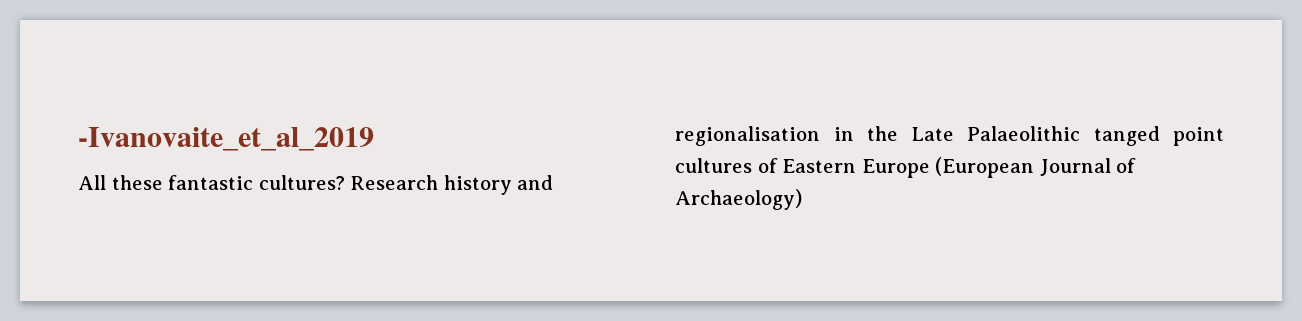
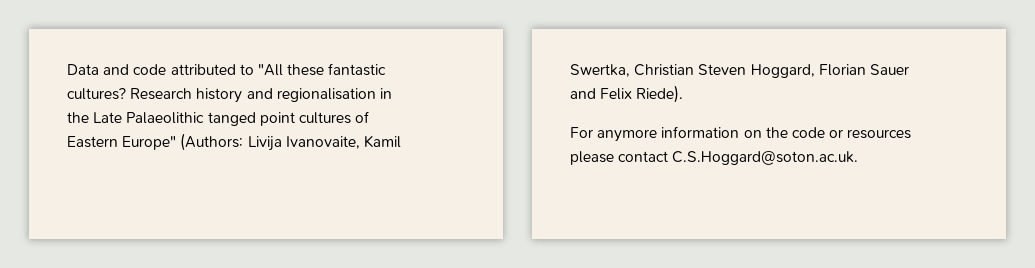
- -Ivanovaite_et_al_2019
- All these fantastic cultures?
+ Data and code attributed to "All these fantastic cultures?
- Research history and regionalisation in the Late Palaeolithic tanged point cultures of Eastern Europe (European Journal of Archaeology)
+ Research history and regionalisation in the Late Palaeolithic tanged point cultures of Eastern Europe" (Authors: Livija Ivanovaite, Kamil Swertka, Christian Steven Hoggard, Florian Sauer and Felix Riede).
+ For anymore information on the code or resources please contact C.S.Hoggard@soton.ac.uk.

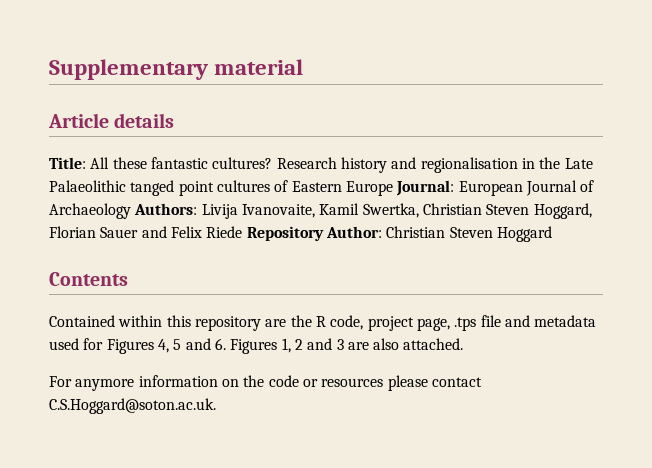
- Data and code attributed to "All these fantastic cultures?
+ Supplementary material
+ Article details
+ Title: All these fantastic cultures?
- Research history and regionalisation in the Late Palaeolithic tanged point cultures of Eastern Europe" (Authors: Livija Ivanovaite, Kamil Swertka, Christian Steven Hoggard, Florian Sauer and Felix Riede).
+ Research history and regionalisation in the Late Palaeolithic tanged point cultures of Eastern Europe Journal: European Journal of Archaeology Authors: Livija Ivanovaite, Kamil Swertka, Christian Steven Hoggard, Florian Sauer and Felix Riede Repository Author: Christian Steven Hoggard
+ Contents
+ Contained within this repository are the R code, project page, .tps file and metadata used for Figures 4, 5 and 6. Figures 1, 2 and 3 are also attached.

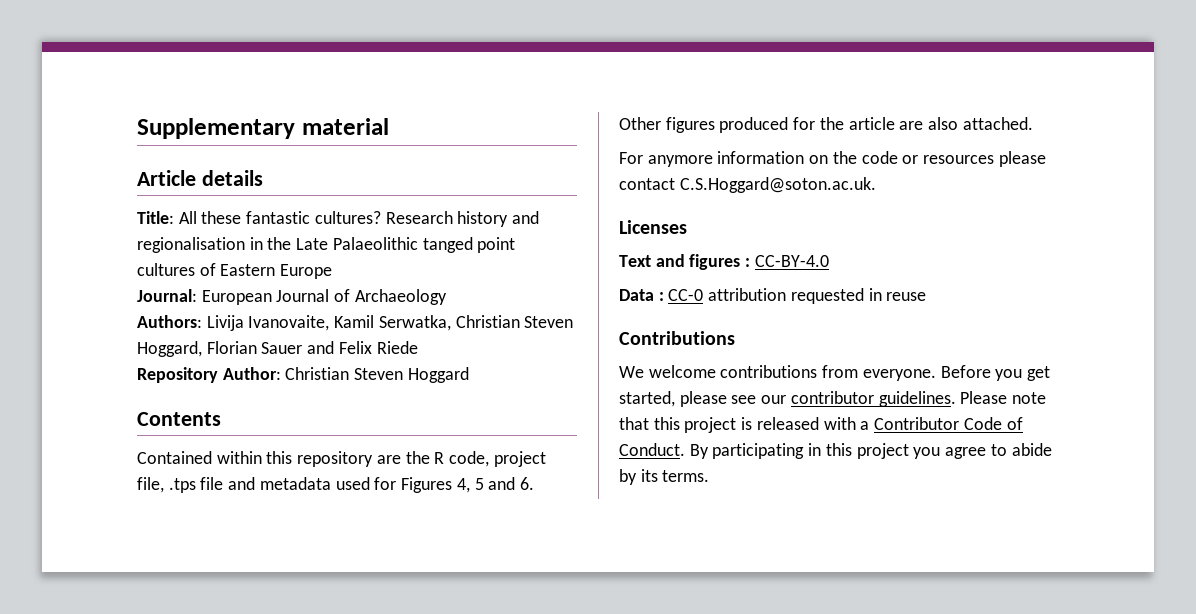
- Research history and regionalisation in the Late Palaeolithic tanged point cultures of Eastern Europe Journal: European Journal of Archaeology Authors: Livija Ivanovaite, Kamil Swertka, Christian Steven Hoggard, Florian Sauer and Felix Riede Repository Author: Christian Steven Hoggard
+ Research history and regionalisation in the Late Palaeolithic tanged point cultures of Eastern Europe
+ Journal: European Journal of Archaeology
+ Authors: Livija Ivanovaite, Kamil Serwatka, Christian Steven Hoggard, Florian Sauer and Felix Riede
+ Repository Author: Christian Steven Hoggard
- Contained within this repository are the R code, project page, .tps file and metadata used for Figures 4, 5 and 6. Figures 1, 2 and 3 are also attached.
+ Contained within this repository are the R code, project file, .tps file and metadata used for Figures 4, 5 and 6. Other figures produced for the article are also attached.
+ Licenses
+ Text and figures : CC-BY-4.0
+ Data : CC-0 attribution requested in reuse
+ Contributions
+ We welcome contributions from everyone. Before you get started, please see our contributor guidelines. Please note that this project is released with a Contributor Code of Conduct. By participating in this project you agree to abide by its terms.

